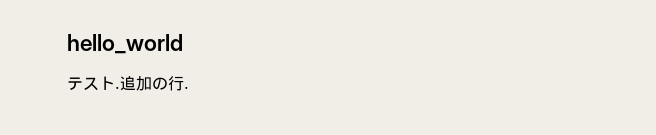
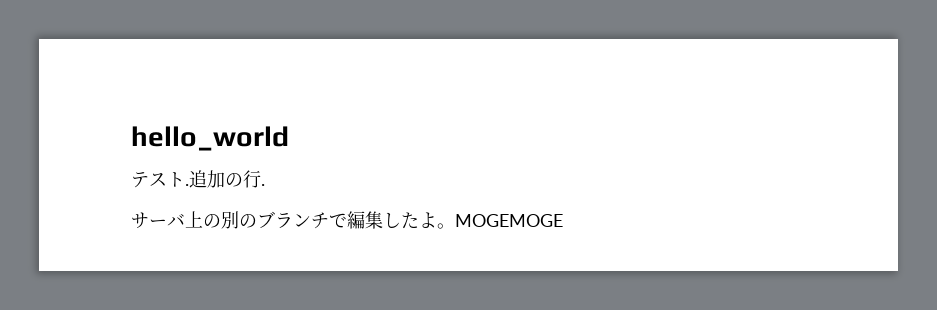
+ サーバ上の別のブランチで編集したよ。MOGEMOGE

